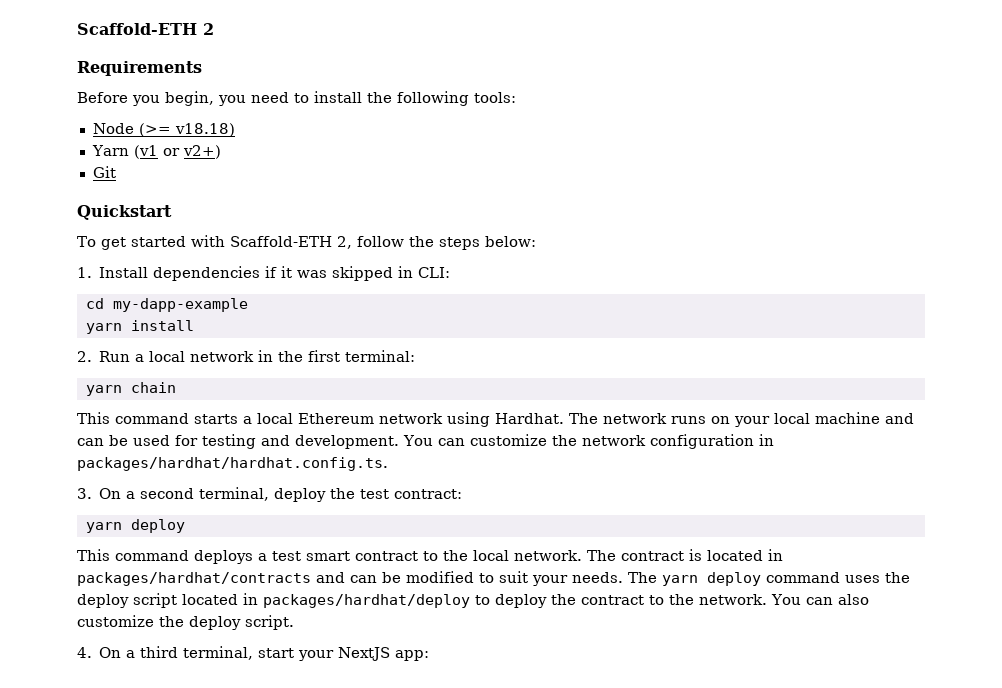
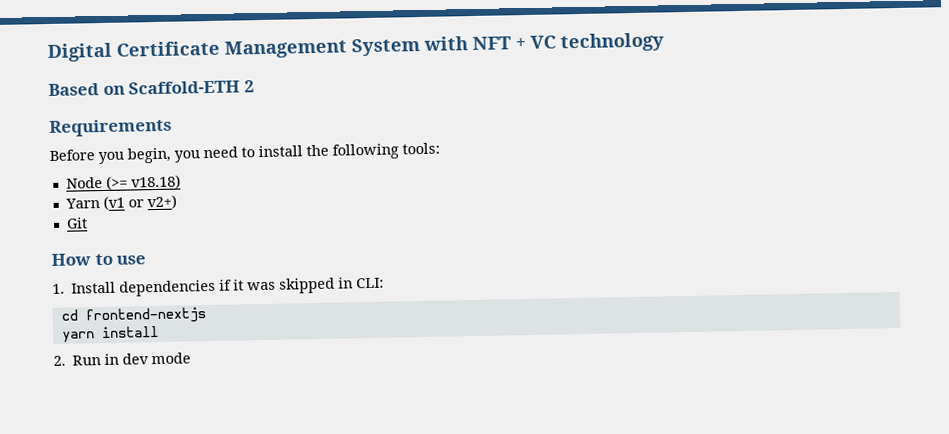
- Scaffold-ETH 2
+ Digital Certificate Management System with NFT + VC technology
+ Based on Scaffold-ETH 2
- Quickstart
- To get started with Scaffold-ETH 2, follow the steps below:
+ How to use
- cd my-dapp-example
+ cd frontend-nextjs
- 2. Run a local network in the first terminal:
- yarn chain
- This command starts a local Ethereum network using Hardhat. The network runs on your local machine and can be used for testing and development. You can customize the network configuration in packages/hardhat/hardhat.config.ts.
- 3. On a second terminal, deploy the test contract:
- yarn deploy
- This command deploys a test smart contract to the local network. The contract is located in packages/hardhat/contracts and can be modified to suit your needs. The yarn deploy command uses the deploy script located in packages/hardhat/deploy to deploy the contract to the network. You can also customize the deploy script.
- 4. On a third terminal, start your NextJS app:
+ 2. Run in dev mode

